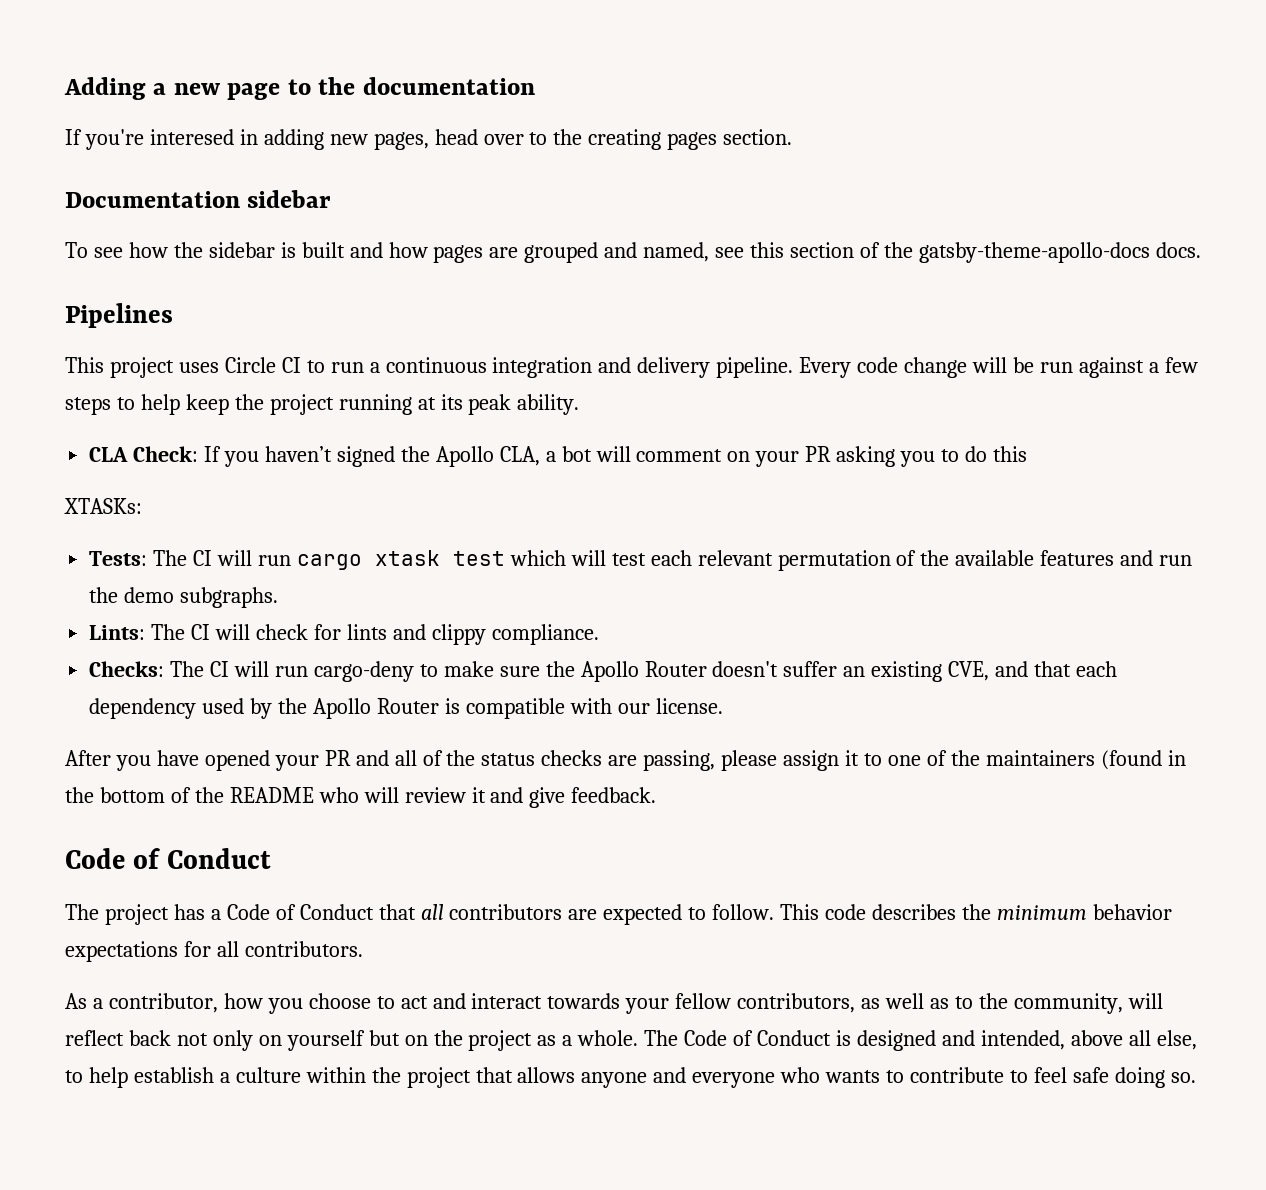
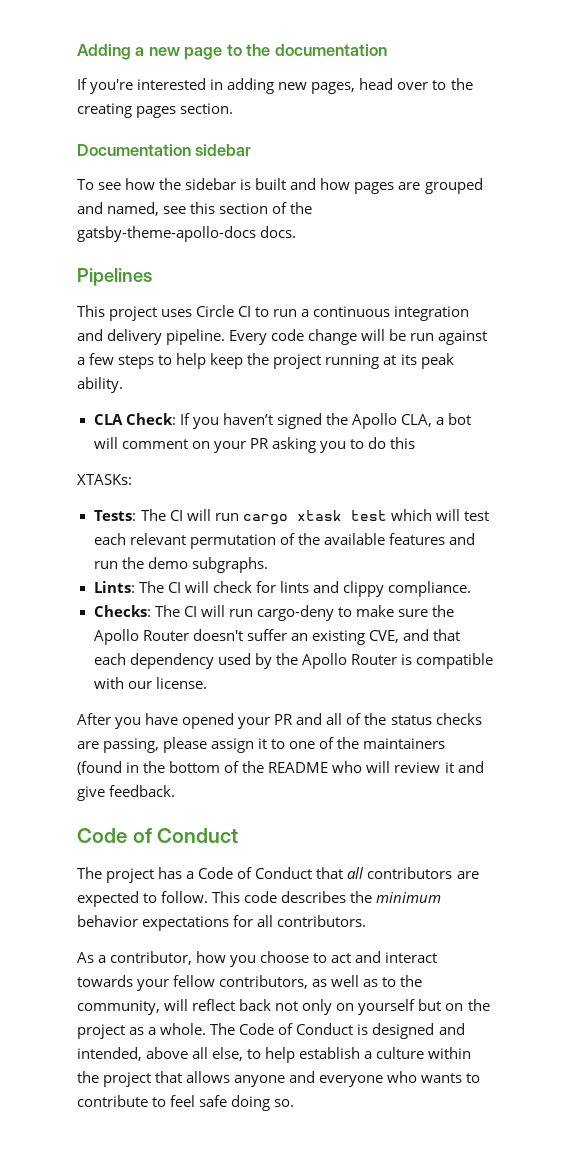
- If you're interesed in adding new pages, head over to the creating pages section.
+ If you're interested in adding new pages, head over to the creating pages section.

